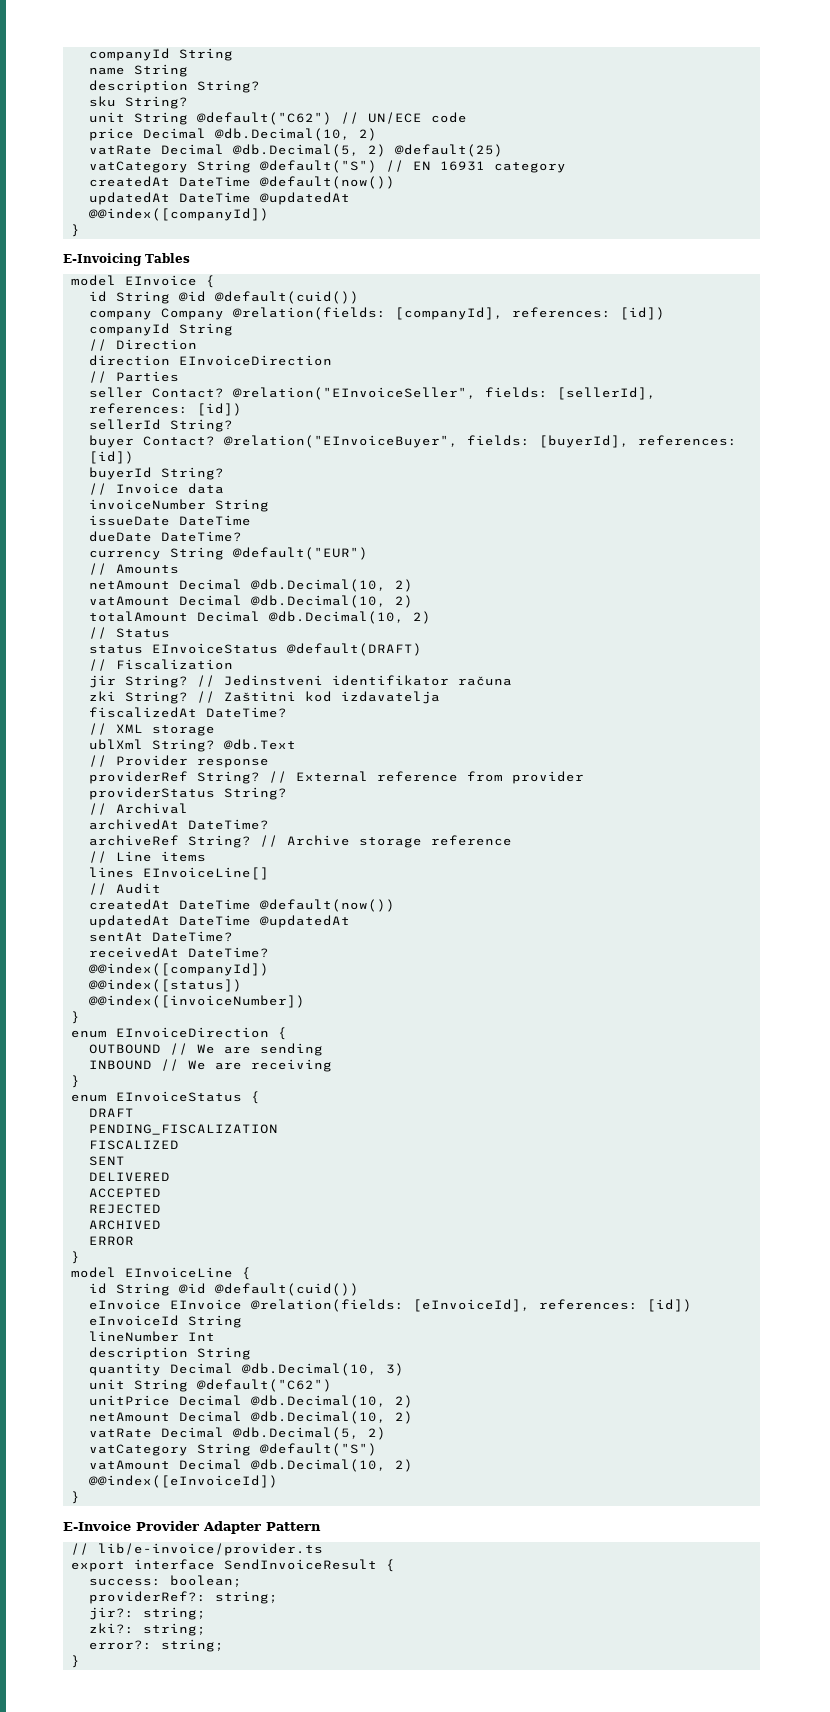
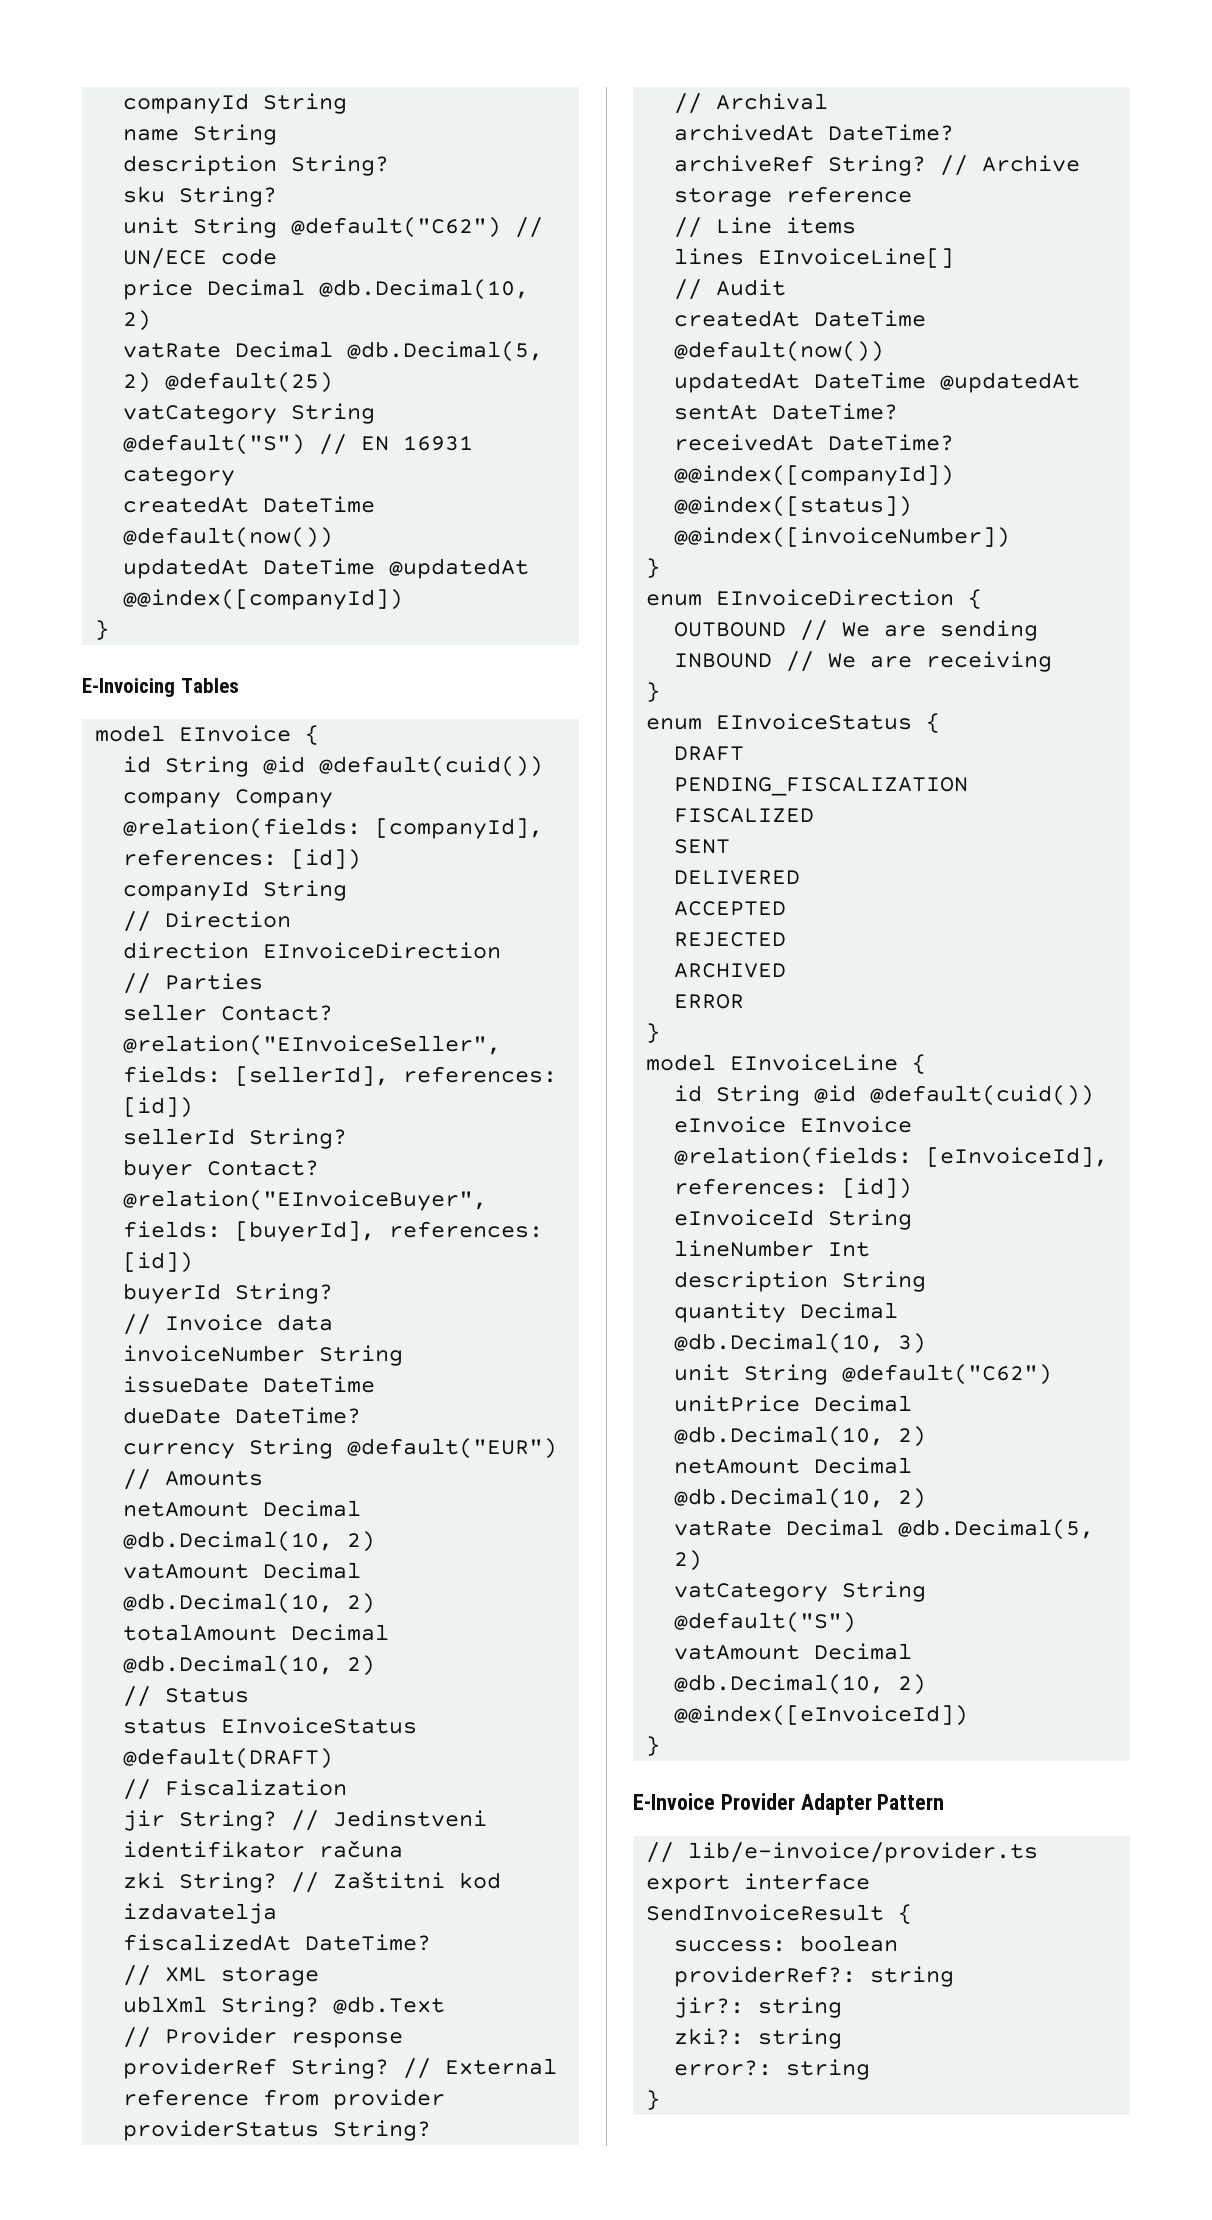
- success: boolean;
+ success: boolean
- providerRef?: string;
+ providerRef?: string
- jir?: string;
+ jir?: string
- zki?: string;
+ zki?: string
- error?: string;
+ error?: string

